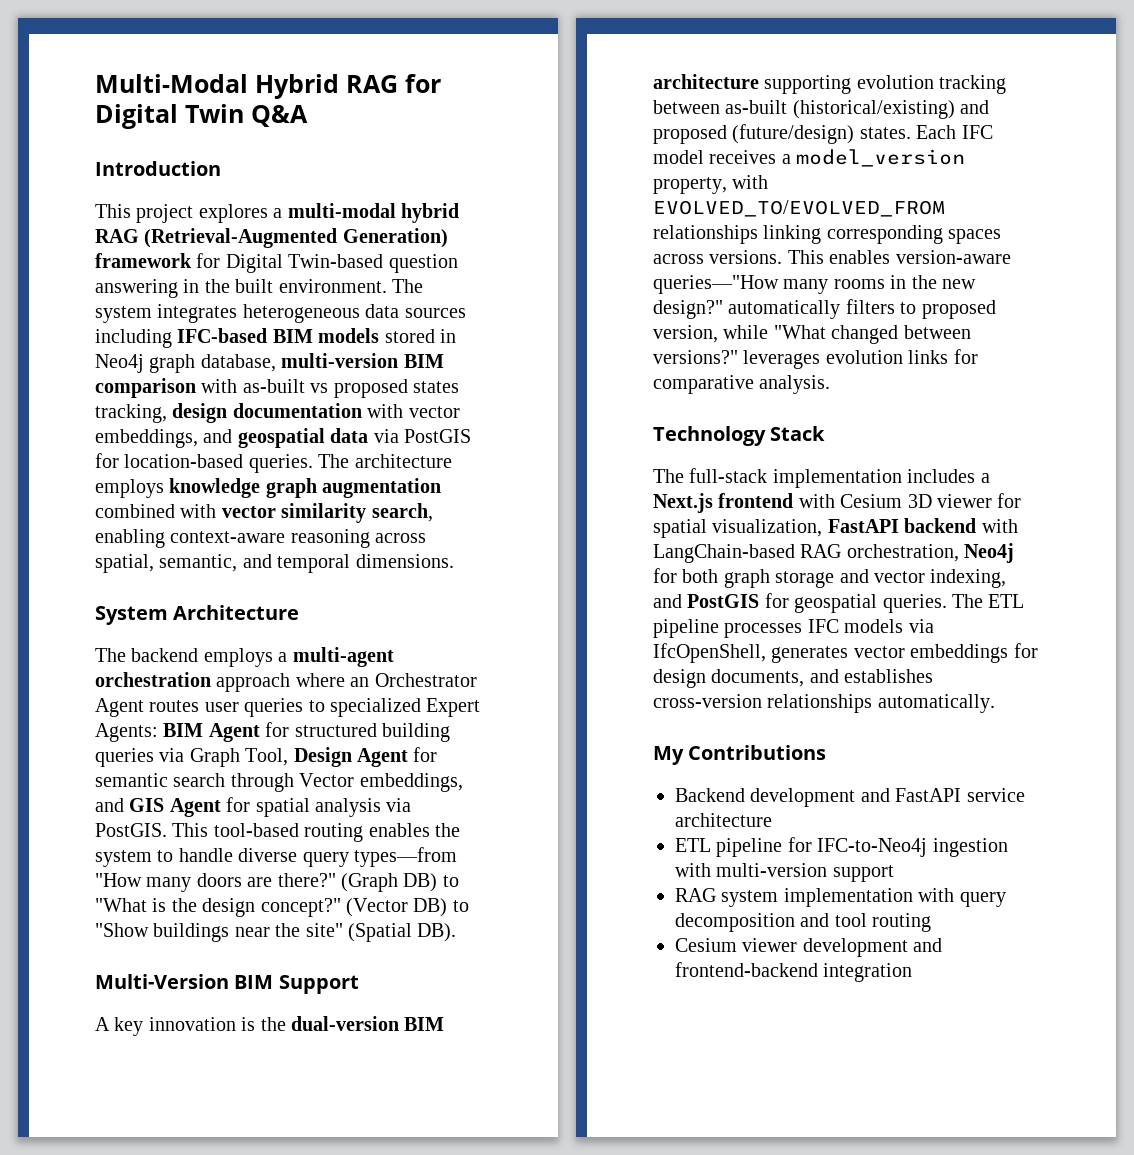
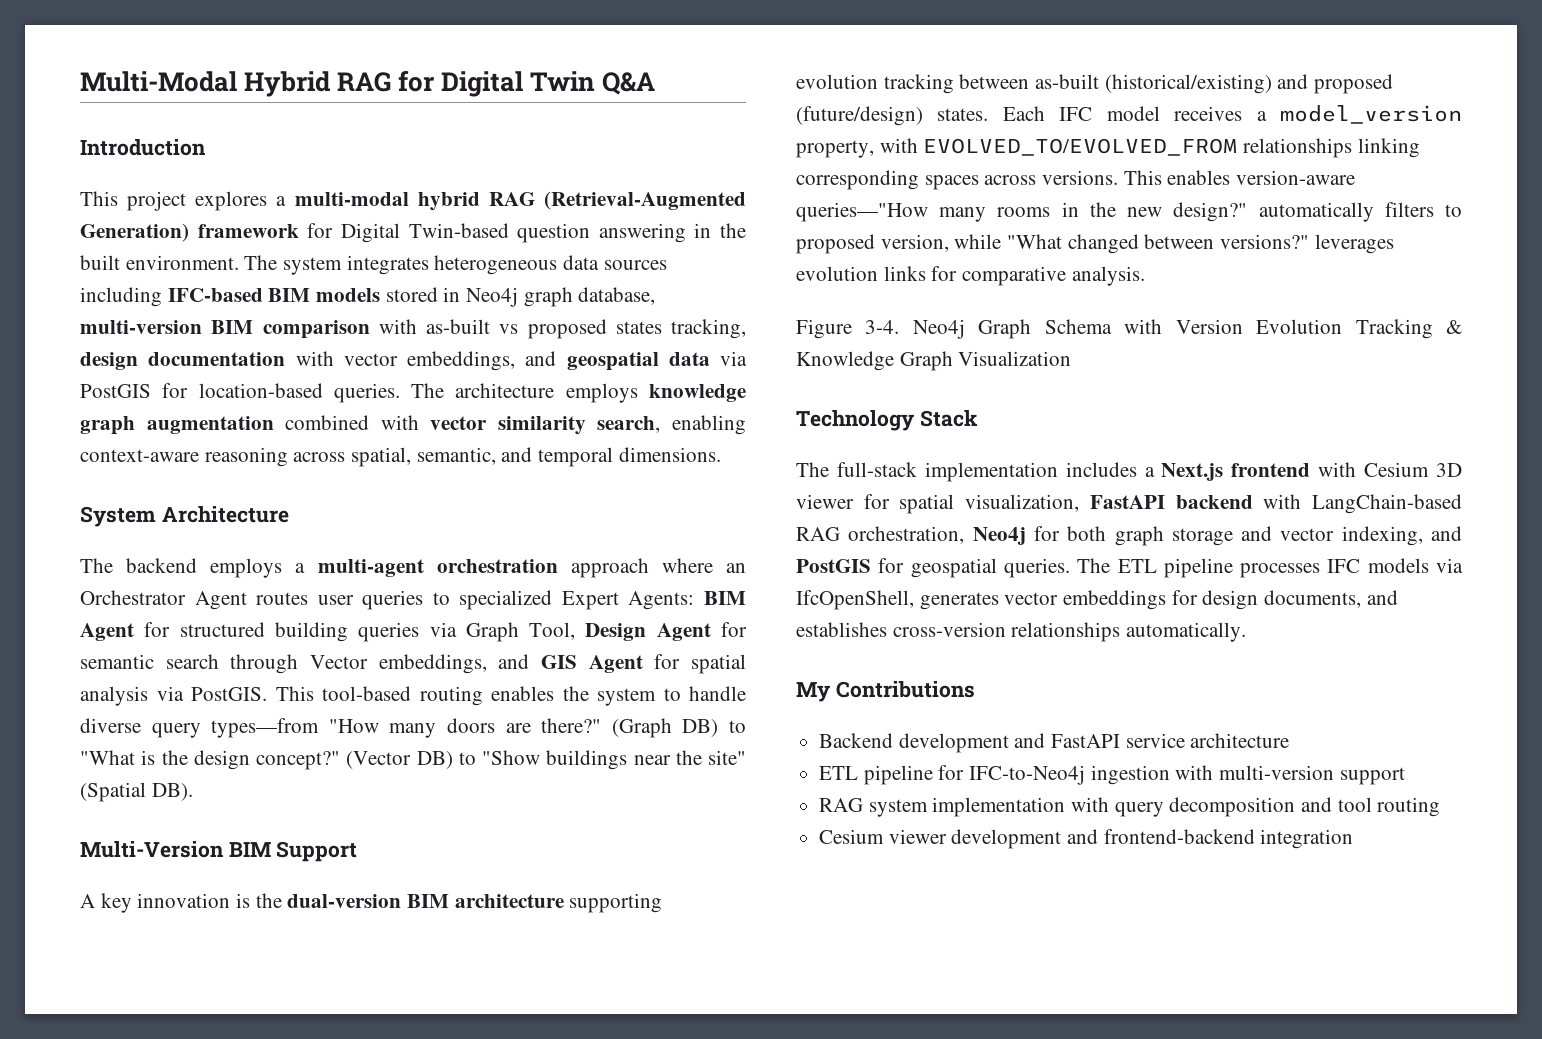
+ Figure 3-4. Neo4j Graph Schema with Version Evolution Tracking & Knowledge Graph Visualization

